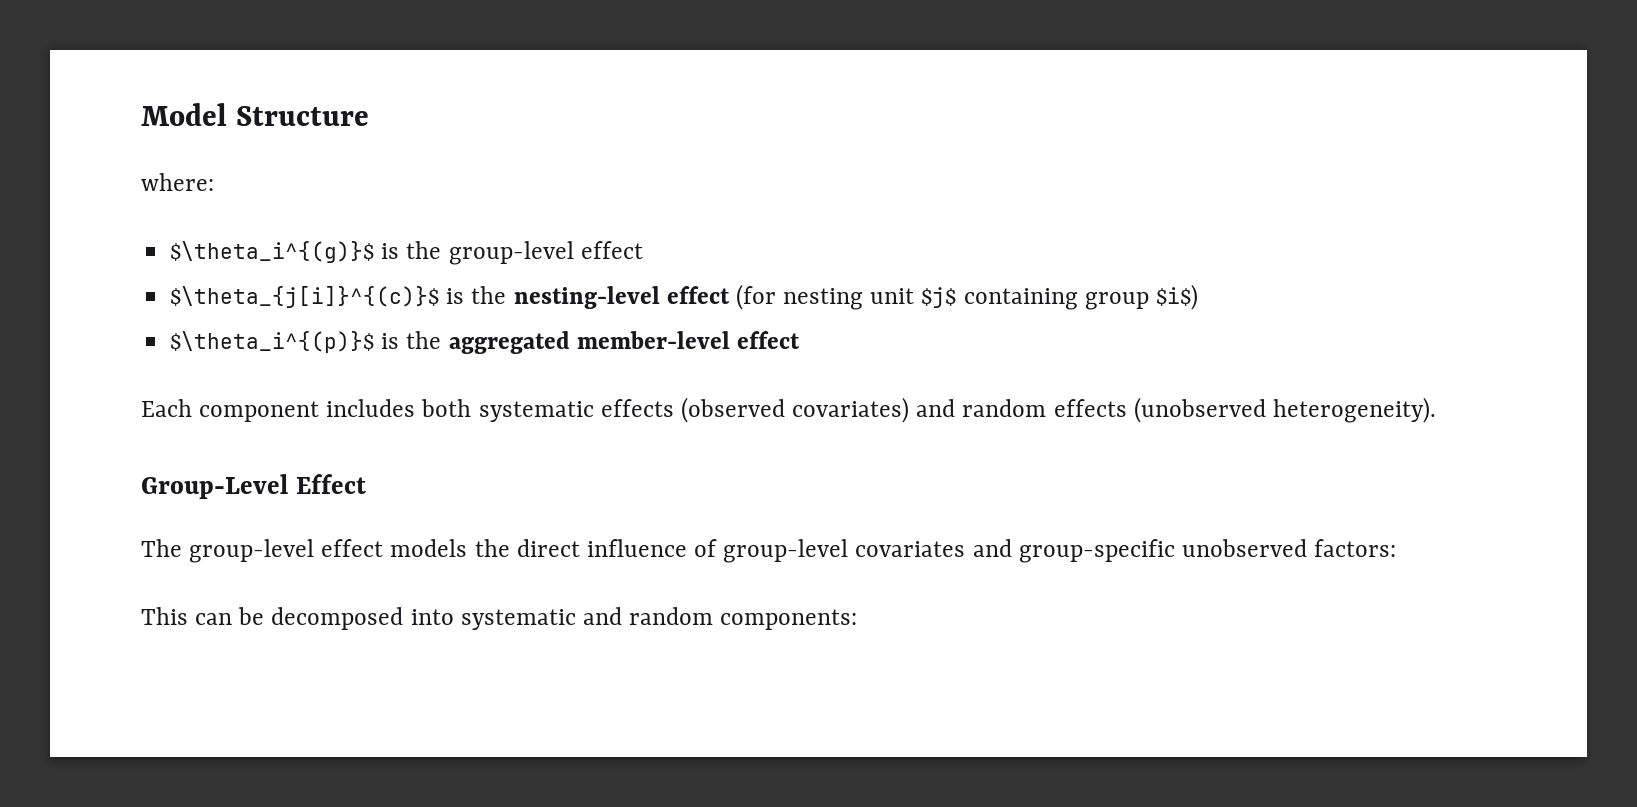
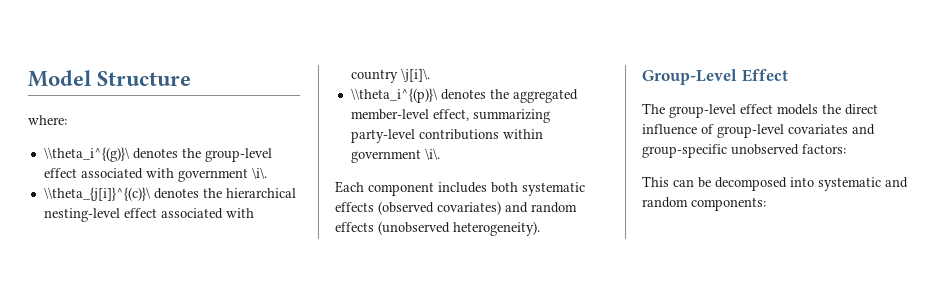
- $\theta_i^{(g)}$ is the group-level effect
- $\theta_{j[i]}^{(c)}$ is the nesting-level effect (for nesting unit $j$ containing group $i$)
- $\theta_i^{(p)}$ is the aggregated member-level effect
+ \\theta_i^{(g)}\ denotes the group-level effect associated with government \i\.
+ \\theta_{j[i]}^{(c)}\ denotes the hierarchical nesting-level effect associated with country \j[i]\.
+ \\theta_i^{(p)}\ denotes the aggregated member-level effect, summarizing party-level contributions within government \i\.

